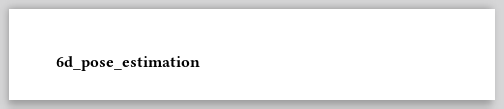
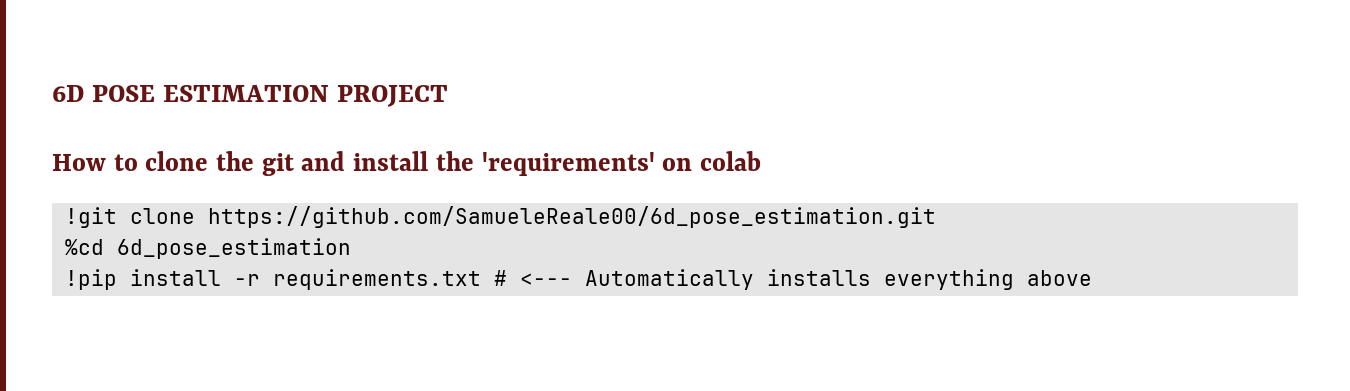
- 6d_pose_estimation
+ 6D POSE ESTIMATION PROJECT
+ How to clone the git and install the 'requirements' on colab
+ !git clone https://github.com/SamueleReale00/6d_pose_estimation.git
+ %cd 6d_pose_estimation
+ !pip install -r requirements.txt # <--- Automatically installs everything above

